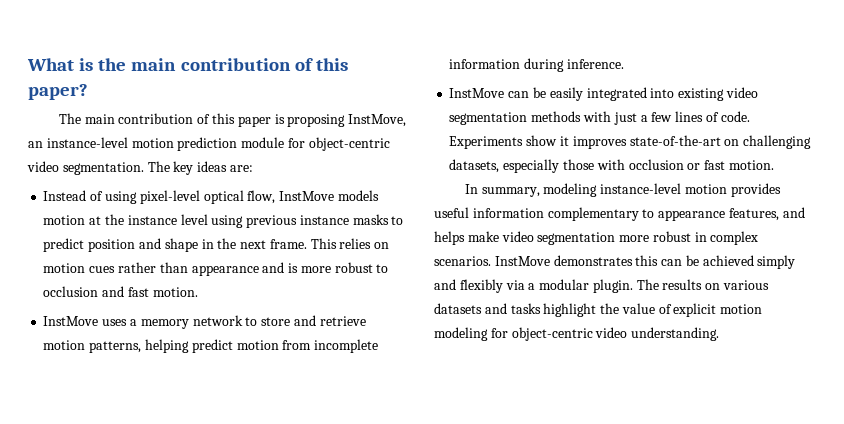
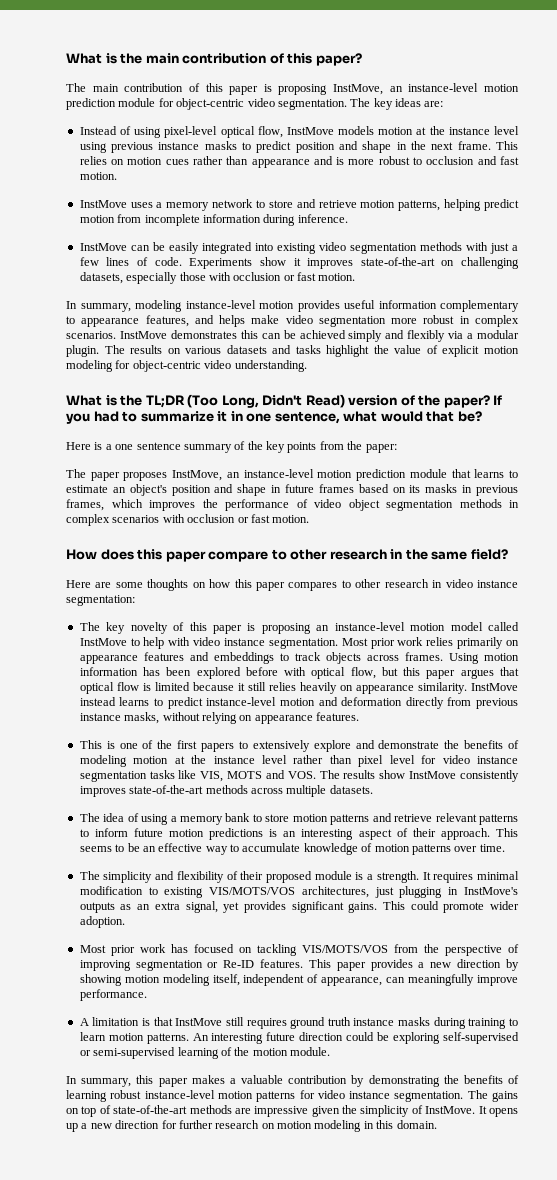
+ What is the TL;DR (Too Long, Didn't Read) version of the paper? If you had to summarize it in one sentence, what would that be?
+ Here is a one sentence summary of the key points from the paper:
+ The paper proposes InstMove, an instance-level motion prediction module that learns to estimate an object's position and shape in future frames based on its masks in previous frames, which improves the performance of video object segmentation methods in complex scenarios with occlusion or fast motion.
+ How does this paper compare to other research in the same field?
+ Here are some thoughts on how this paper compares to other research in video instance segmentation:
+ The key novelty of this paper is proposing an instance-level motion model called InstMove to help with video instance segmentation. Most prior work relies primarily on appearance features and embeddings to track objects across frames. Using motion information has been explored before with optical flow, but this paper argues that optical flow is limited because it still relies heavily on appearance similarity. InstMove instead learns to predict instance-level motion and deformation directly from previous instance masks, without relying on appearance features.
+ This is one of the first papers to extensively explore and demonstrate the benefits of modeling motion at the instance level rather than pixel level for video instance segmentation tasks like VIS, MOTS and VOS. The results show InstMove consistently improves state-of-the-art methods across multiple datasets.
+ The idea of using a memory bank to store motion patterns and retrieve relevant patterns to inform future motion predictions is an interesting aspect of their approach. This seems to be an effective way to accumulate knowledge of motion patterns over time.
+ The simplicity and flexibility of their proposed module is a strength. It requires minimal modification to existing VIS/MOTS/VOS architectures, just plugging in InstMove's outputs as an extra signal, yet provides significant gains. This could promote wider adoption.
+ Most prior work has focused on tackling VIS/MOTS/VOS from the perspective of improving segmentation or Re-ID features. This paper provides a new direction by showing motion modeling itself, independent of appearance, can meaningfully improve performance.
+ A limitation is that InstMove still requires ground truth instance masks during training to learn motion patterns. An interesting future direction could be exploring self-supervised or semi-supervised learning of the motion module.
+ In summary, this paper makes a valuable contribution by demonstrating the benefits of learning robust instance-level motion patterns for video instance segmentation. The gains on top of state-of-the-art methods are impressive given the simplicity of InstMove. It opens up a new direction for further research on motion modeling in this domain.

